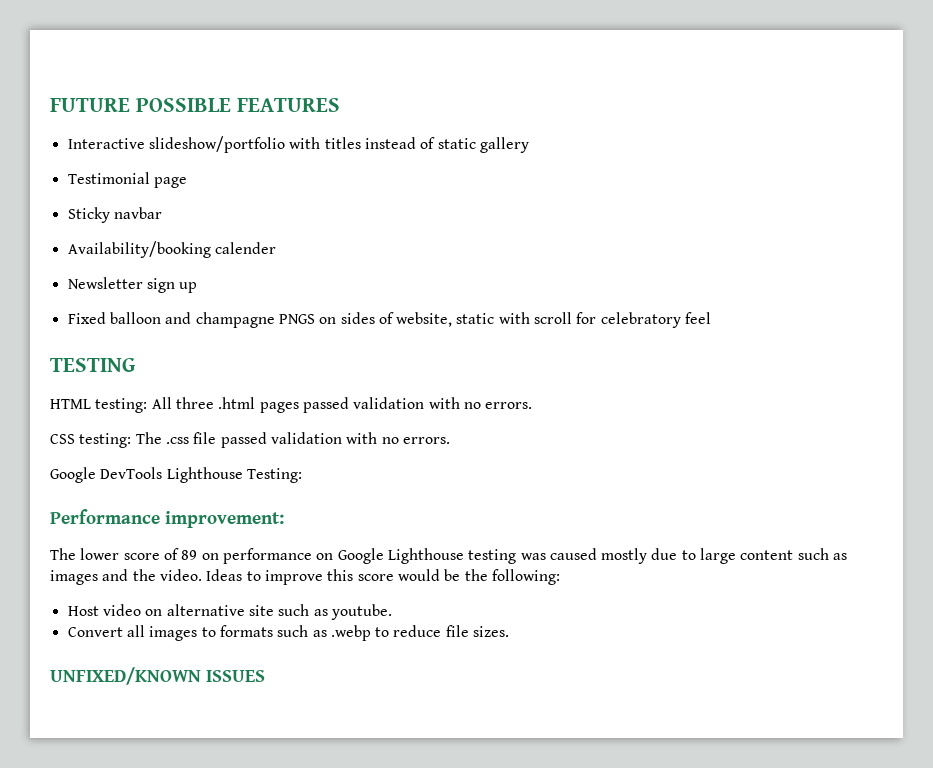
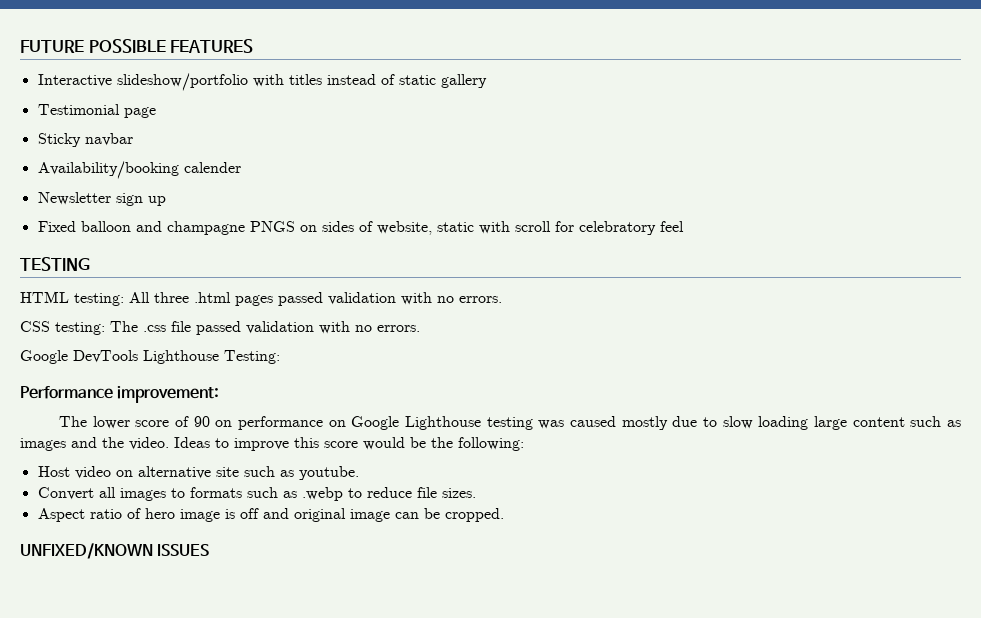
- The lower score of 89 on performance on Google Lighthouse testing was caused mostly due to large content such as images and the video.
+ The lower score of 90 on performance on Google Lighthouse testing was caused mostly due to slow loading large content such as images and the video.
+ Aspect ratio of hero image is off and original image can be cropped.

